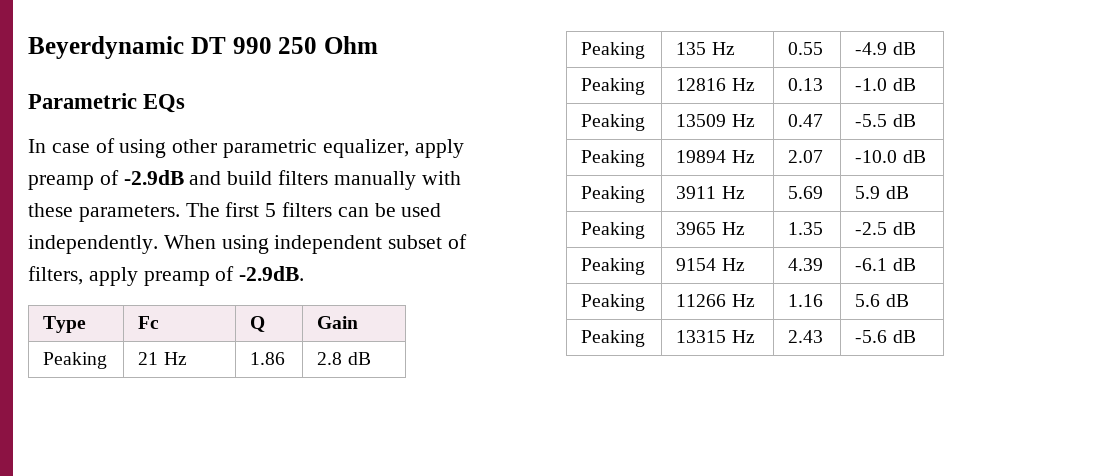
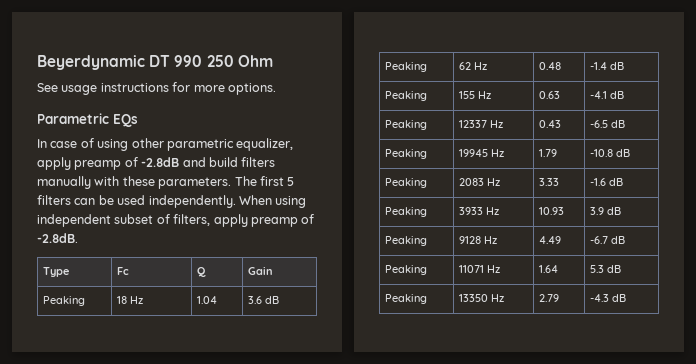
+ See usage instructions for more options.
- In case of using other parametric equalizer, apply preamp of -2.9dB and build filters manually with these parameters.
+ In case of using other parametric equalizer, apply preamp of -2.8dB and build filters manually with these parameters.
- When using independent subset of filters, apply preamp of -2.9dB.
+ When using independent subset of filters, apply preamp of -2.8dB.
- Peaking | 21 Hz | 1.86 | 2.8 dB
- Peaking | 135 Hz | 0.55 | -4.9 dB
- Peaking | 12816 Hz | 0.13 | -1.0 dB
- Peaking | 13509 Hz | 0.47 | -5.5 dB
- Peaking | 19894 Hz | 2.07 | -10.0 dB
- Peaking | 3911 Hz | 5.69 | 5.9 dB
- Peaking | 3965 Hz | 1.35 | -2.5 dB
- Peaking | 9154 Hz | 4.39 | -6.1 dB
- Peaking | 11266 Hz | 1.16 | 5.6 dB
- Peaking | 13315 Hz | 2.43 | -5.6 dB
+ Peaking | 18 Hz | 1.04 | 3.6 dB
+ Peaking | 62 Hz | 0.48 | -1.4 dB
+ Peaking | 155 Hz | 0.63 | -4.1 dB
+ Peaking | 12337 Hz | 0.43 | -6.5 dB
+ Peaking | 19945 Hz | 1.79 | -10.8 dB
+ Peaking | 2083 Hz | 3.33 | -1.6 dB
+ Peaking | 3933 Hz | 10.93 | 3.9 dB
+ Peaking | 9128 Hz | 4.49 | -6.7 dB
+ Peaking | 11071 Hz | 1.64 | 5.3 dB
+ Peaking | 13350 Hz | 2.79 | -4.3 dB

